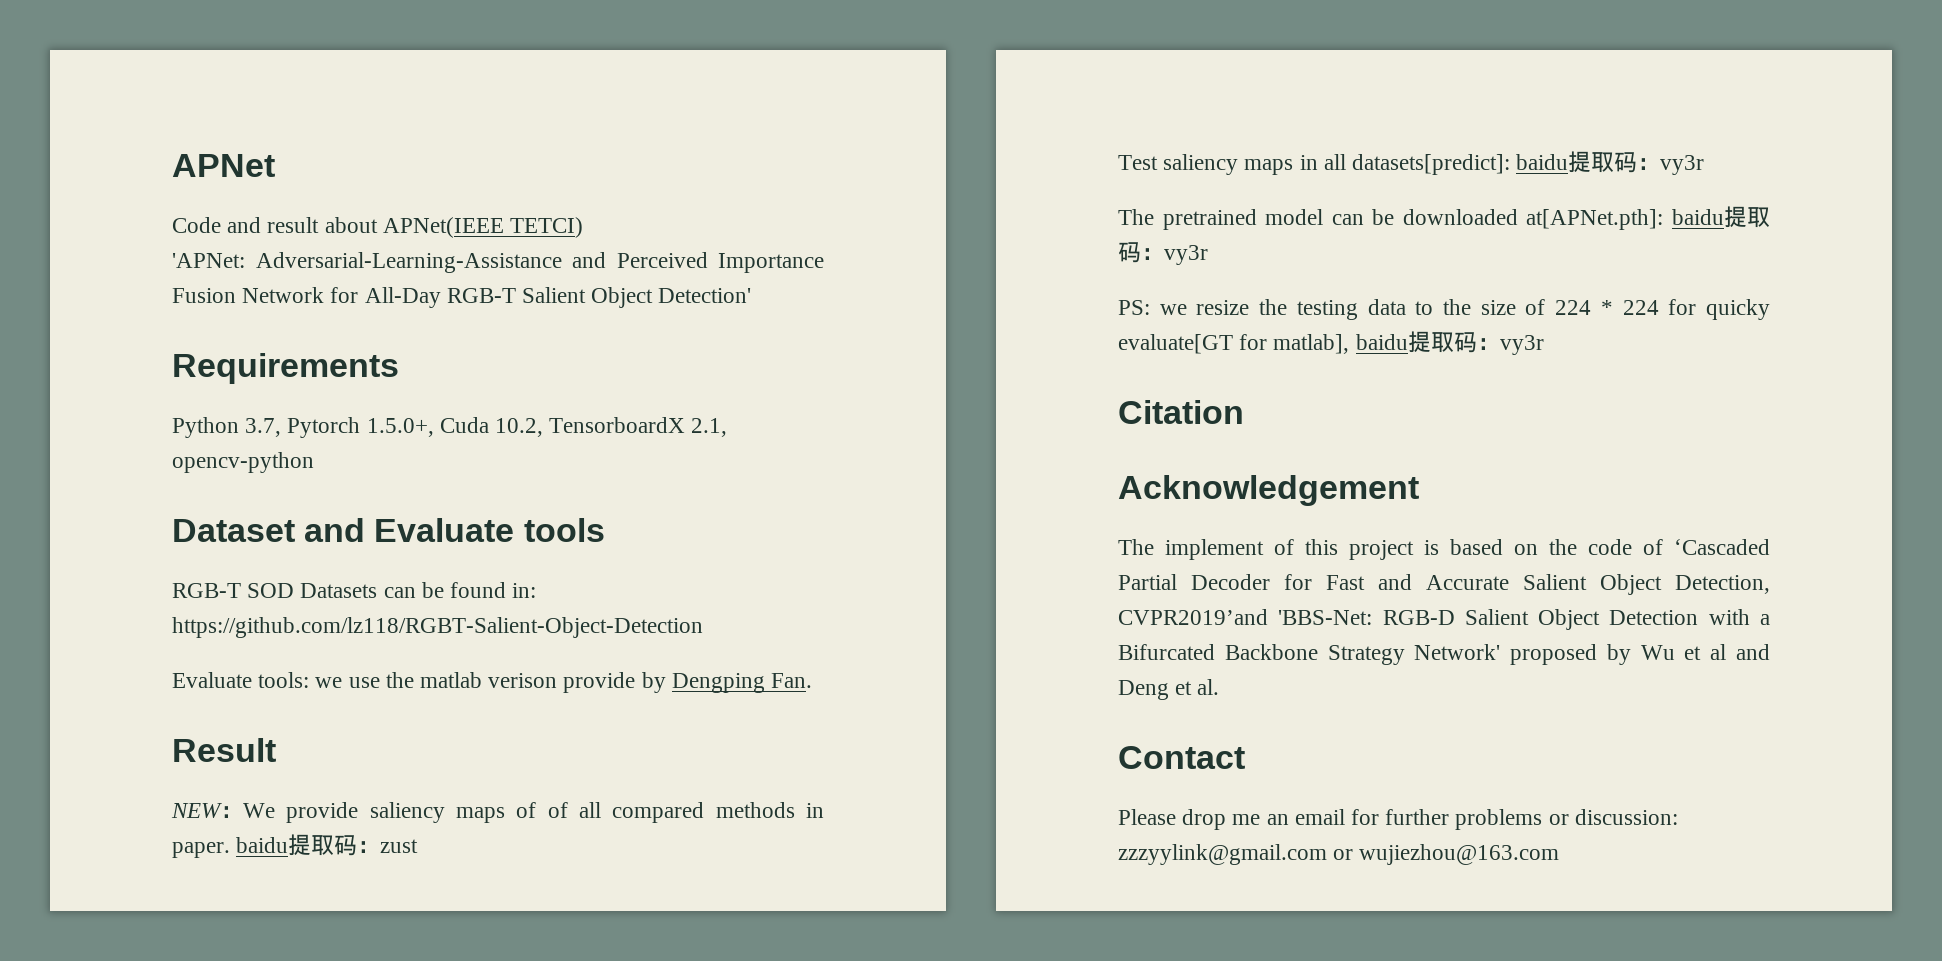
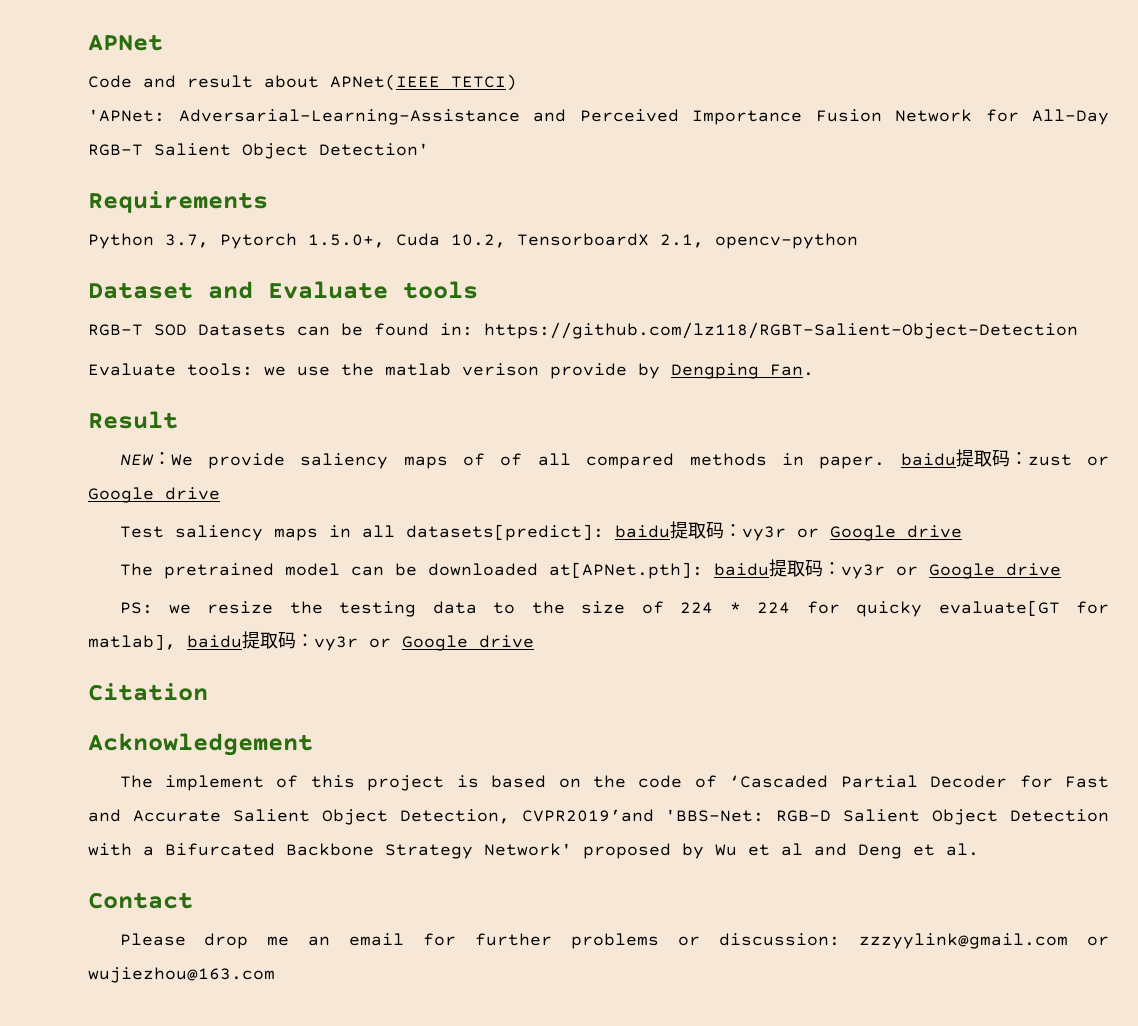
- NEW：We provide saliency maps of of all compared methods in paper. baidu提取码：zust
+ NEW：We provide saliency maps of of all compared methods in paper. baidu提取码：zust or Google drive
- Test saliency maps in all datasets[predict]: baidu提取码：vy3r
+ Test saliency maps in all datasets[predict]: baidu提取码：vy3r or Google drive
- The pretrained model can be downloaded at[APNet.pth]: baidu提取码：vy3r
+ The pretrained model can be downloaded at[APNet.pth]: baidu提取码：vy3r or Google drive
- PS: we resize the testing data to the size of 224 * 224 for quicky evaluate[GT for matlab], baidu提取码：vy3r
+ PS: we resize the testing data to the size of 224 * 224 for quicky evaluate[GT for matlab], baidu提取码：vy3r or Google drive

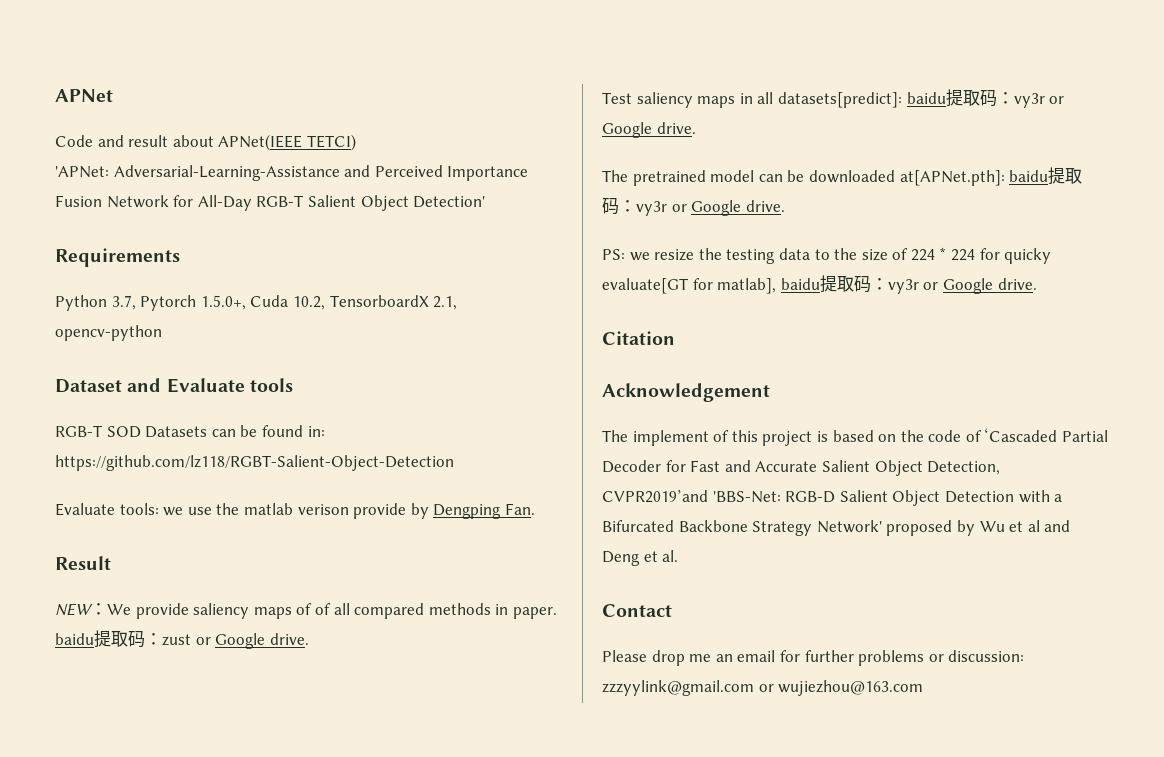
- NEW：We provide saliency maps of of all compared methods in paper. baidu提取码：zust or Google drive
+ NEW：We provide saliency maps of of all compared methods in paper. baidu提取码：zust or Google drive.
- Test saliency maps in all datasets[predict]: baidu提取码：vy3r or Google drive
+ Test saliency maps in all datasets[predict]: baidu提取码：vy3r or Google drive.
- The pretrained model can be downloaded at[APNet.pth]: baidu提取码：vy3r or Google drive
+ The pretrained model can be downloaded at[APNet.pth]: baidu提取码：vy3r or Google drive.
- PS: we resize the testing data to the size of 224 * 224 for quicky evaluate[GT for matlab], baidu提取码：vy3r or Google drive
+ PS: we resize the testing data to the size of 224 * 224 for quicky evaluate[GT for matlab], baidu提取码：vy3r or Google drive.

